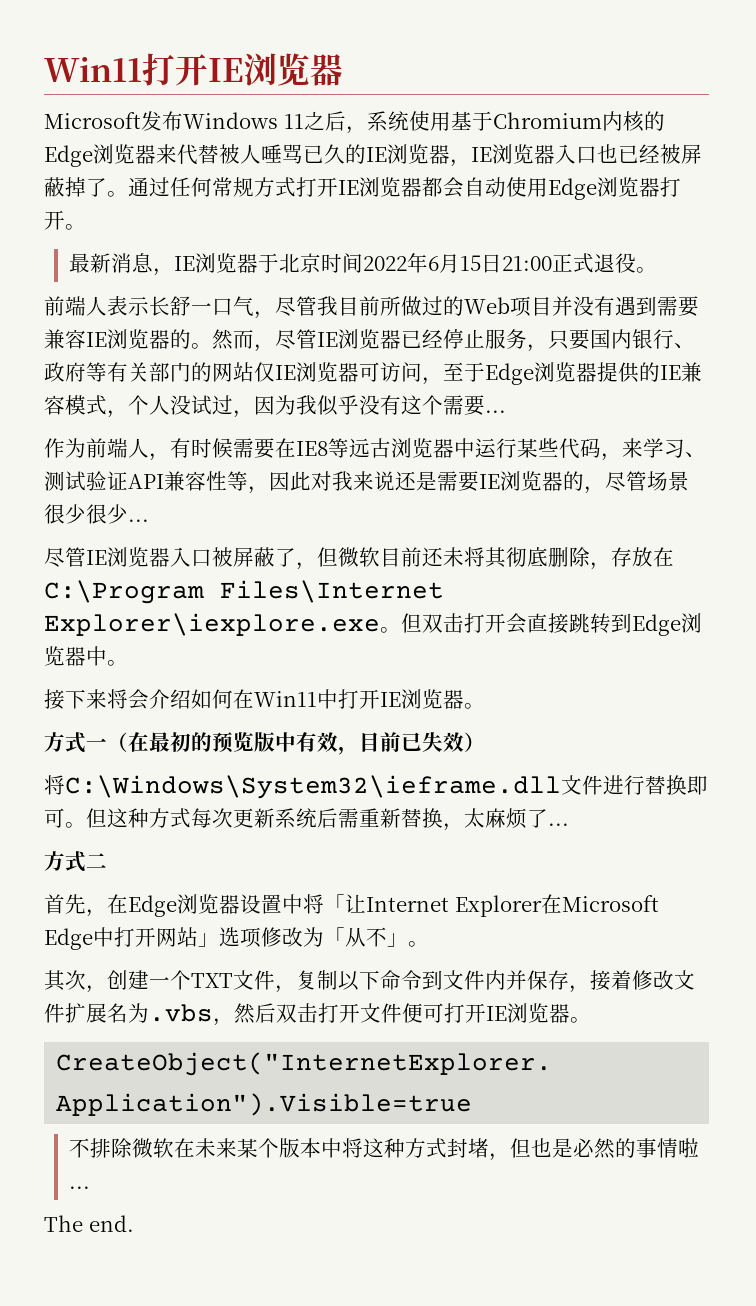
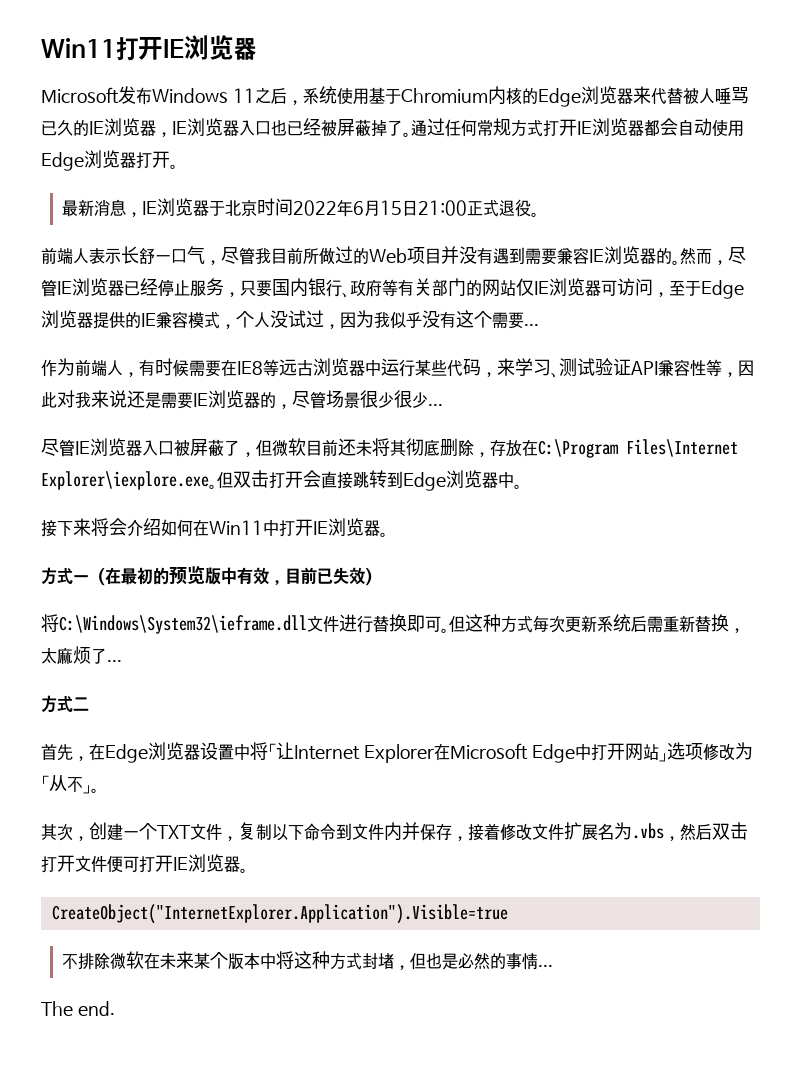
- 不排除微软在未来某个版本中将这种方式封堵，但也是必然的事情啦...
+ 不排除微软在未来某个版本中将这种方式封堵，但也是必然的事情...

